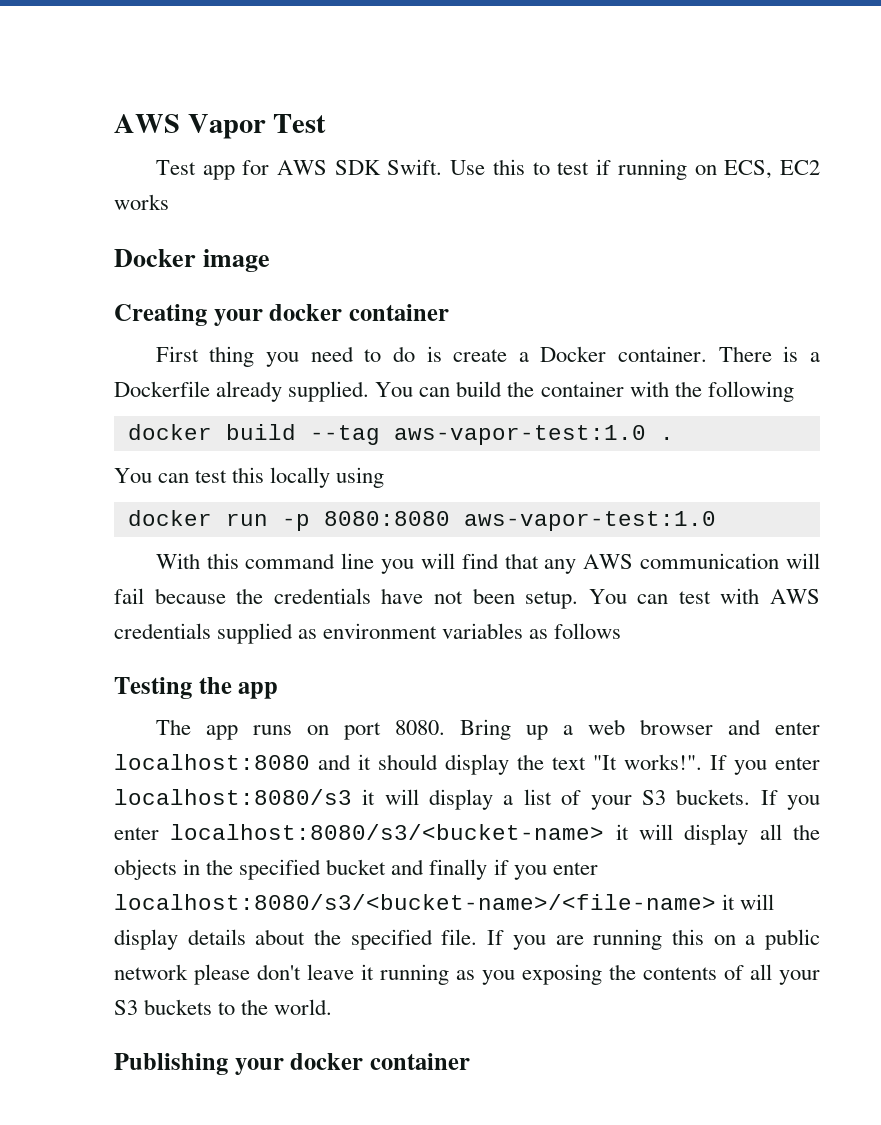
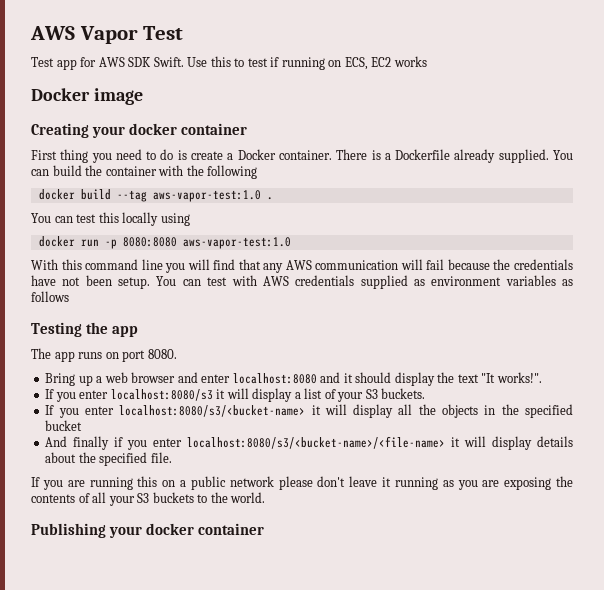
- The app runs on port 8080. Bring up a web browser and enter localhost:8080 and it should display the text "It works!". If you enter localhost:8080/s3 it will display a list of your S3 buckets. If you enter localhost:8080/s3/<bucket-name> it will display all the objects in the specified bucket and finally if you enter localhost:8080/s3/<bucket-name>/<file-name> it will display details about the specified file. If you are running this on a public network please don't leave it running as you exposing the contents of all your S3 buckets to the world.
+ The app runs on port 8080.
+ Bring up a web browser and enter localhost:8080 and it should display the text "It works!".
+ If you enter localhost:8080/s3 it will display a list of your S3 buckets.
+ If you enter localhost:8080/s3/<bucket-name> it will display all the objects in the specified bucket
+ And finally if you enter localhost:8080/s3/<bucket-name>/<file-name> it will display details about the specified file.
+ If you are running this on a public network please don't leave it running as you are exposing the contents of all your S3 buckets to the world.

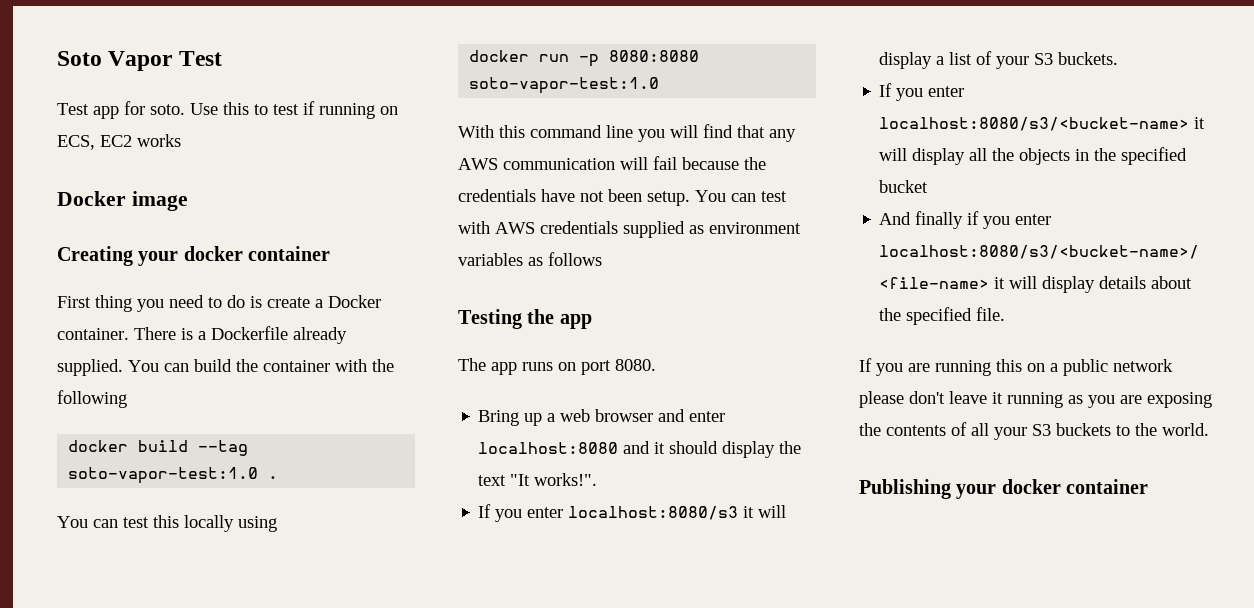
- AWS Vapor Test
+ Soto Vapor Test
- Test app for AWS SDK Swift.
+ Test app for soto.
- docker build --tag aws-vapor-test:1.0 .
+ docker build --tag soto-vapor-test:1.0 .
- docker run -p 8080:8080 aws-vapor-test:1.0
+ docker run -p 8080:8080 soto-vapor-test:1.0

